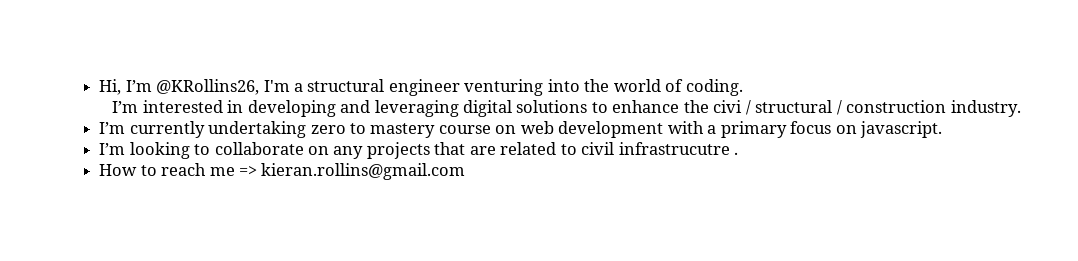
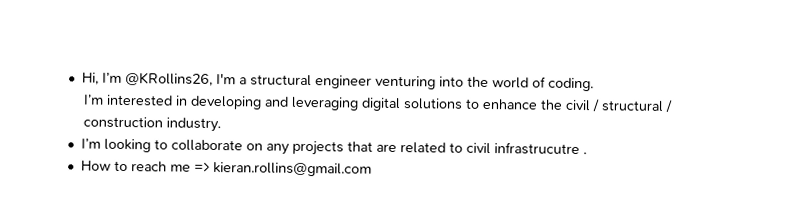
- I’m interested in developing and leveraging digital solutions to enhance the civi / structural / construction industry.
+ I’m interested in developing and leveraging digital solutions to enhance the civil / structural / construction industry.
- I’m currently undertaking zero to mastery course on web development with a primary focus on javascript.

